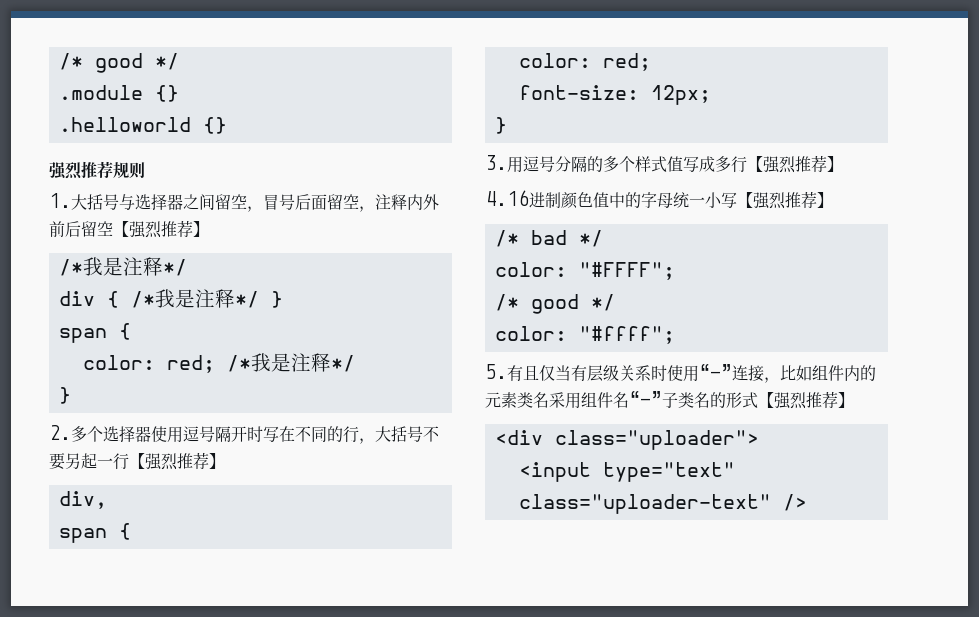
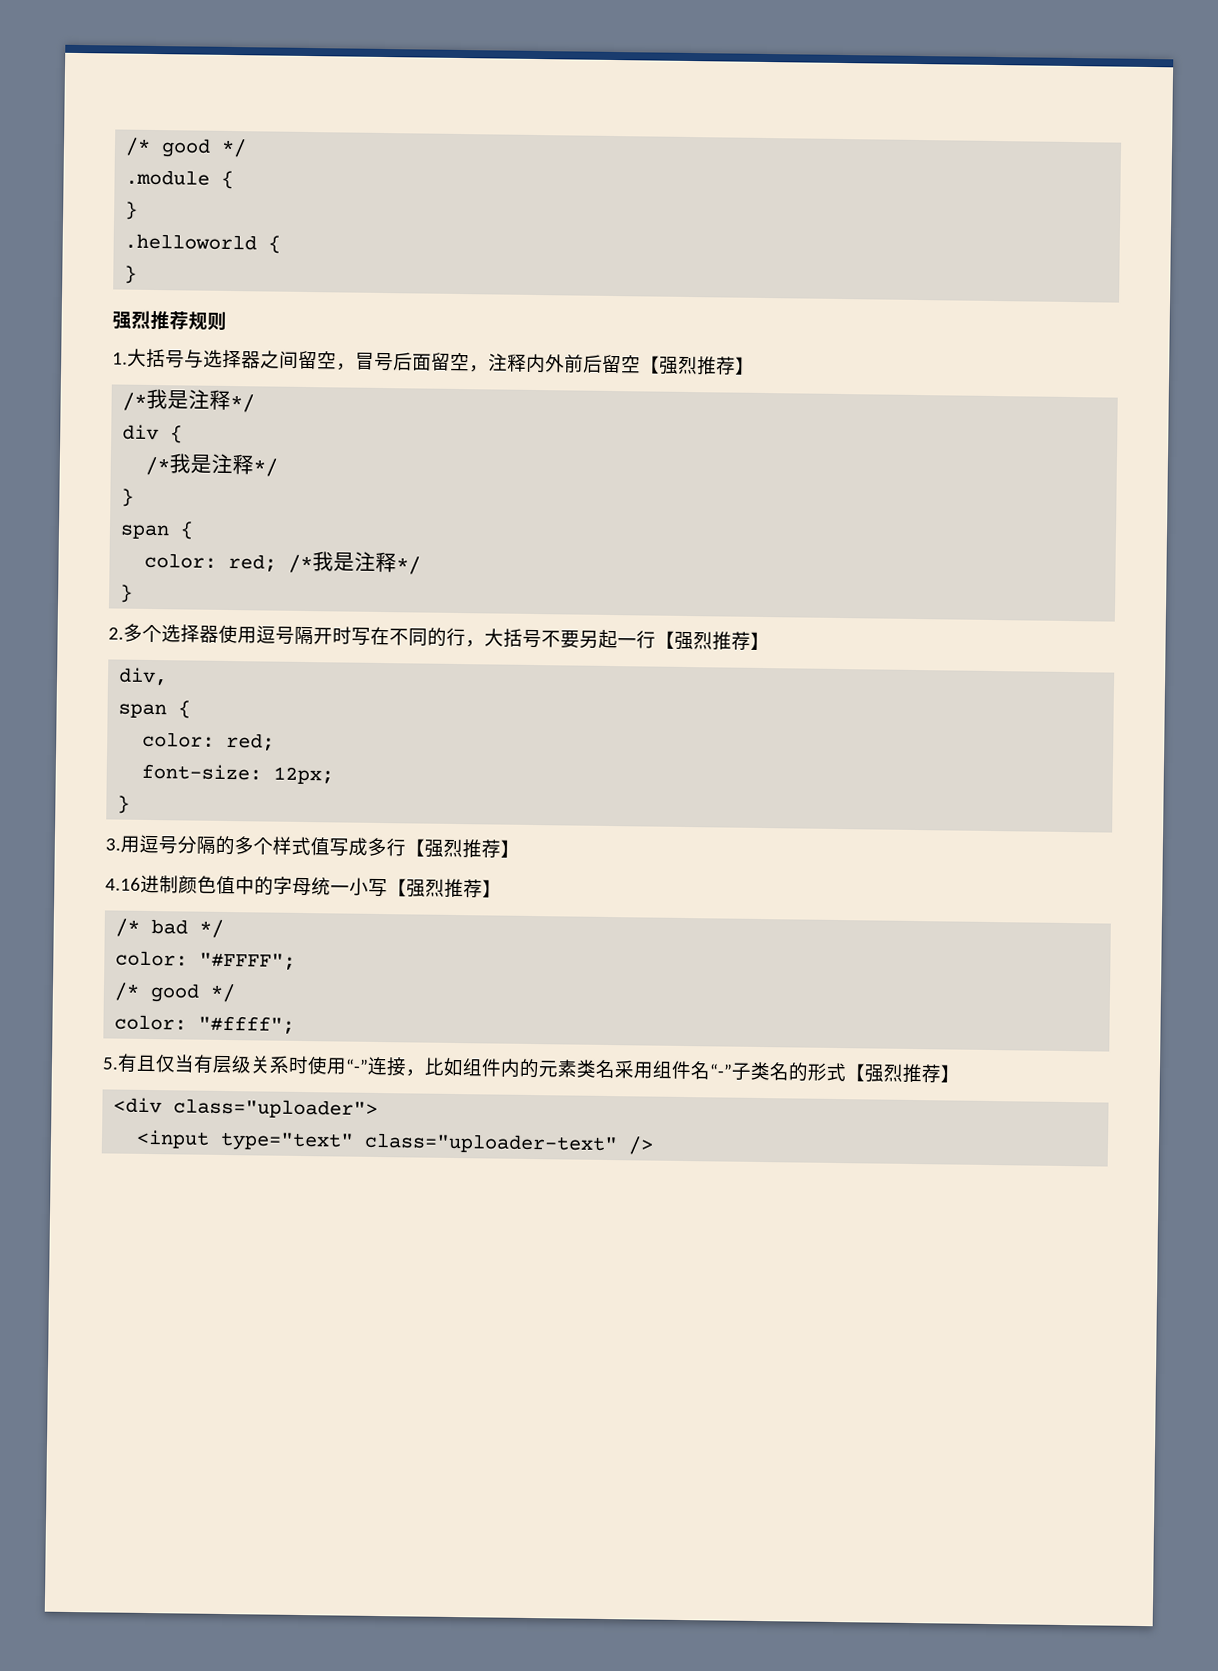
- .module {}
+ .module {
+ }
- .helloworld {}
+ .helloworld {
+ }
- div { /*我是注释*/ }
+ div {
+ /*我是注释*/
+ }

